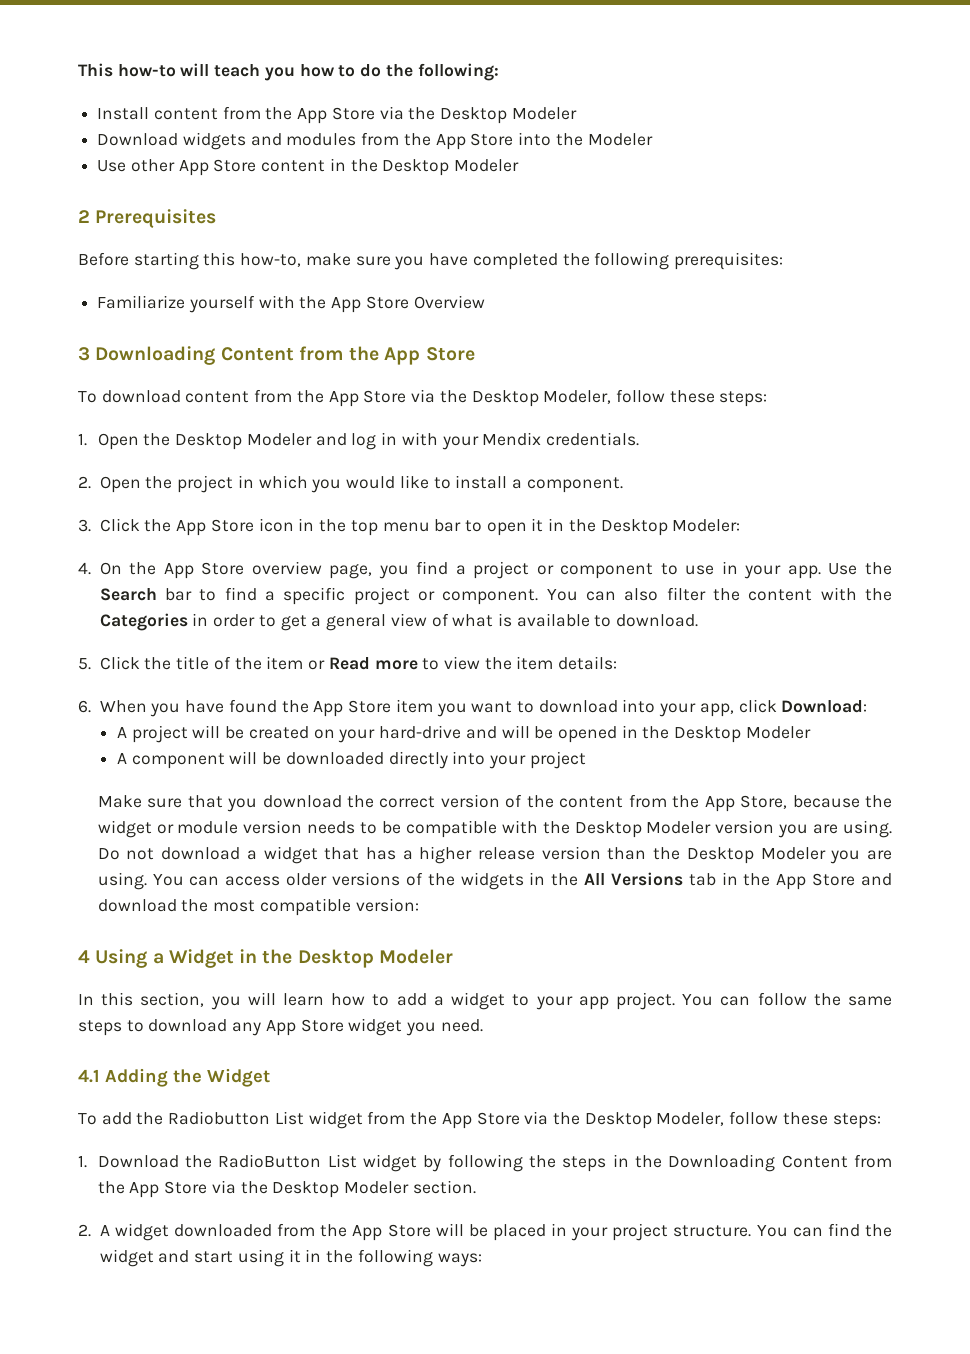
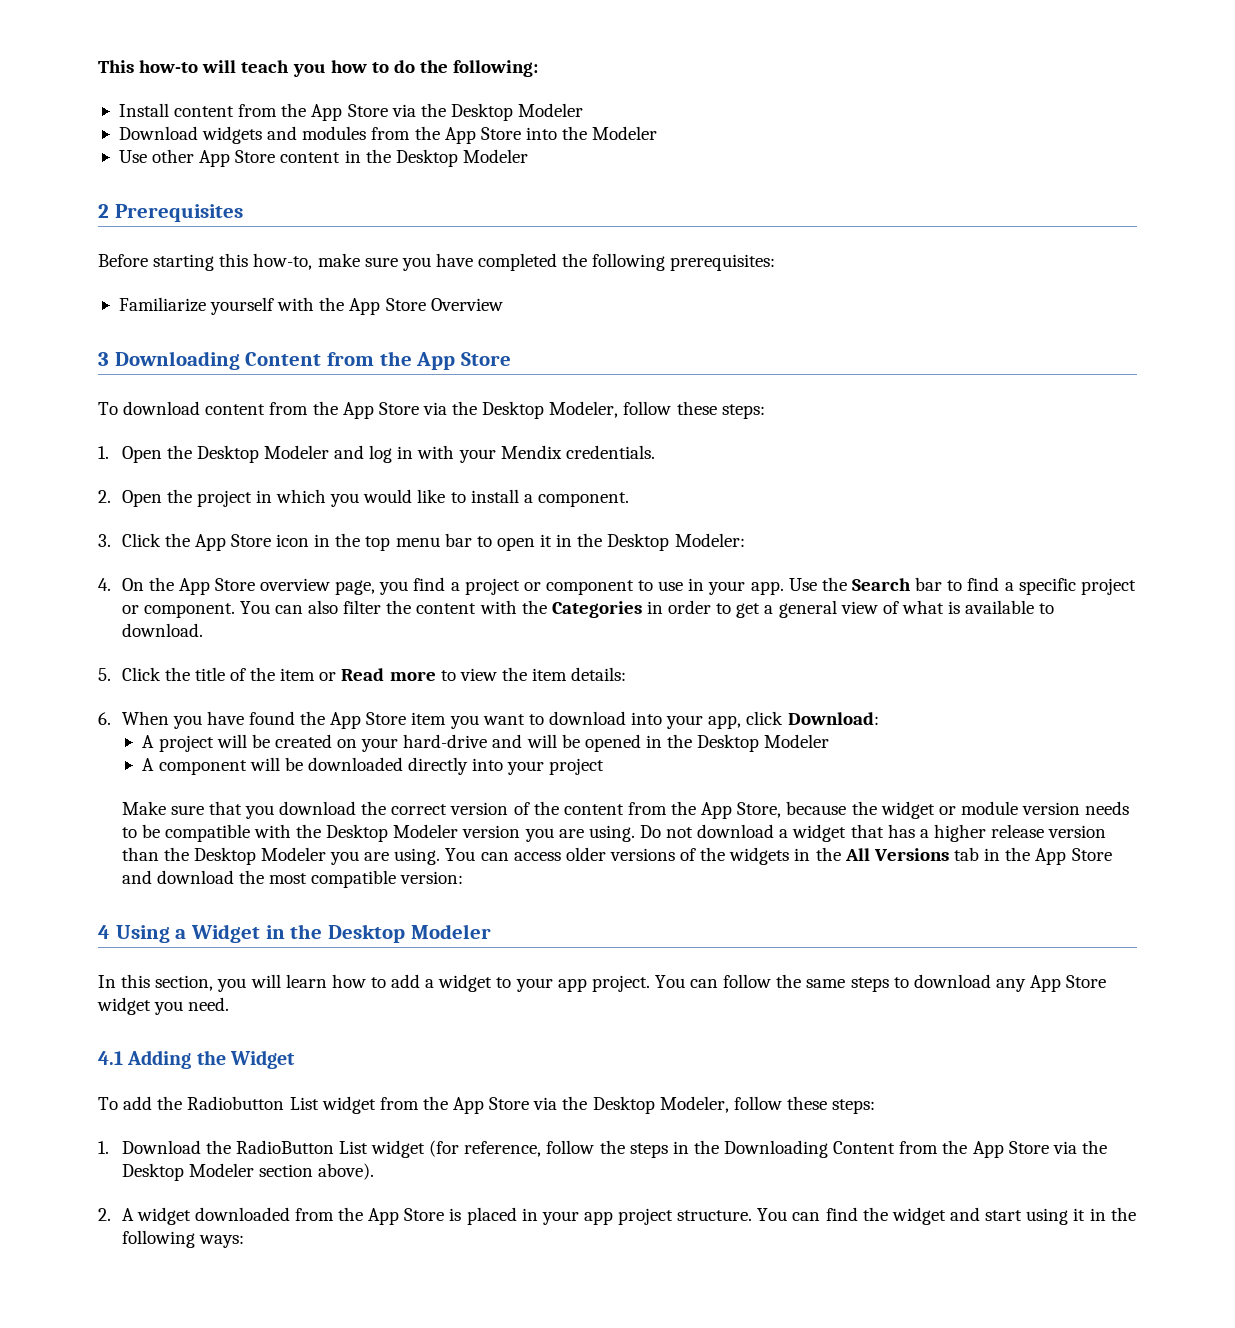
- 1. Download the RadioButton List widget by following the steps in the Downloading Content from the App Store via the Desktop Modeler section.
+ 1. Download the RadioButton List widget (for reference, follow the steps in the Downloading Content from the App Store via the Desktop Modeler section above).
- 2. A widget downloaded from the App Store will be placed in your project structure.
+ 2. A widget downloaded from the App Store is placed in your app project structure.

